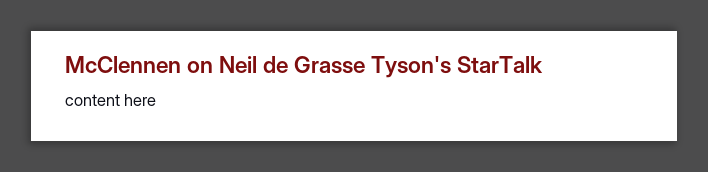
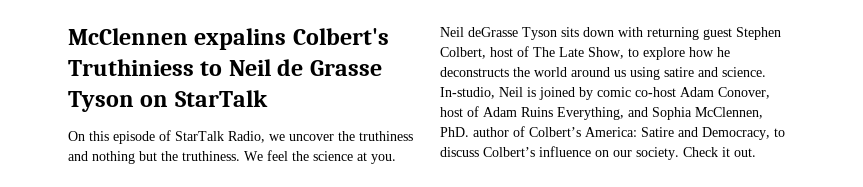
- McClennen on Neil de Grasse Tyson's StarTalk
+ McClennen expalins Colbert's Truthiniess to Neil de Grasse Tyson on StarTalk
- content here
+ On this episode of StarTalk Radio, we uncover the truthiness and nothing but the truthiness. We feel the science at you. Neil deGrasse Tyson sits down with returning guest Stephen Colbert, host of The Late Show, to explore how he deconstructs the world around us using satire and science. In-studio, Neil is joined by comic co-host Adam Conover, host of Adam Ruins Everything, and Sophia McClennen, PhD. author of Colbert’s America: Satire and Democracy, to discuss Colbert’s influence on our society. Check it out.

